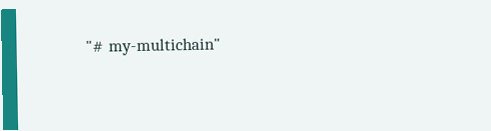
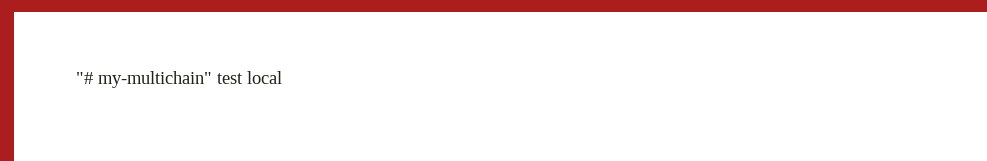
- "# my-multichain"
+ "# my-multichain" test local

